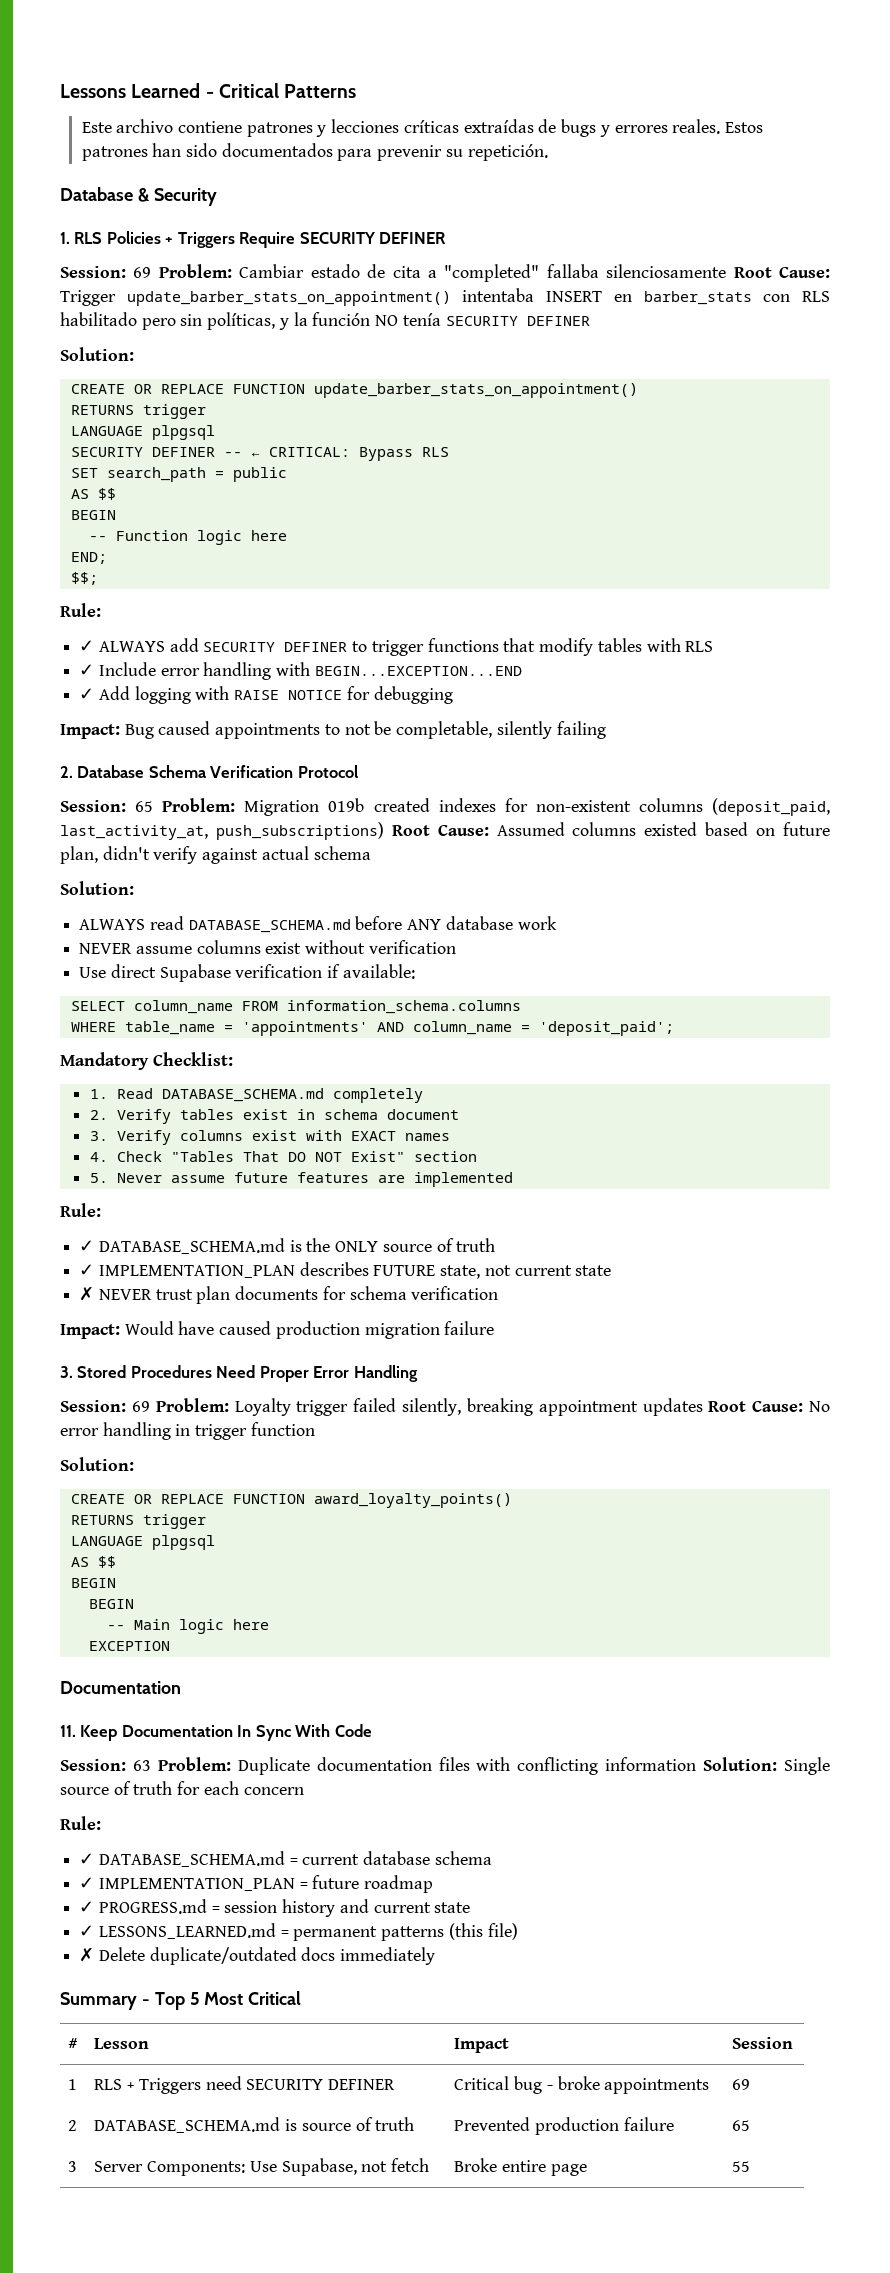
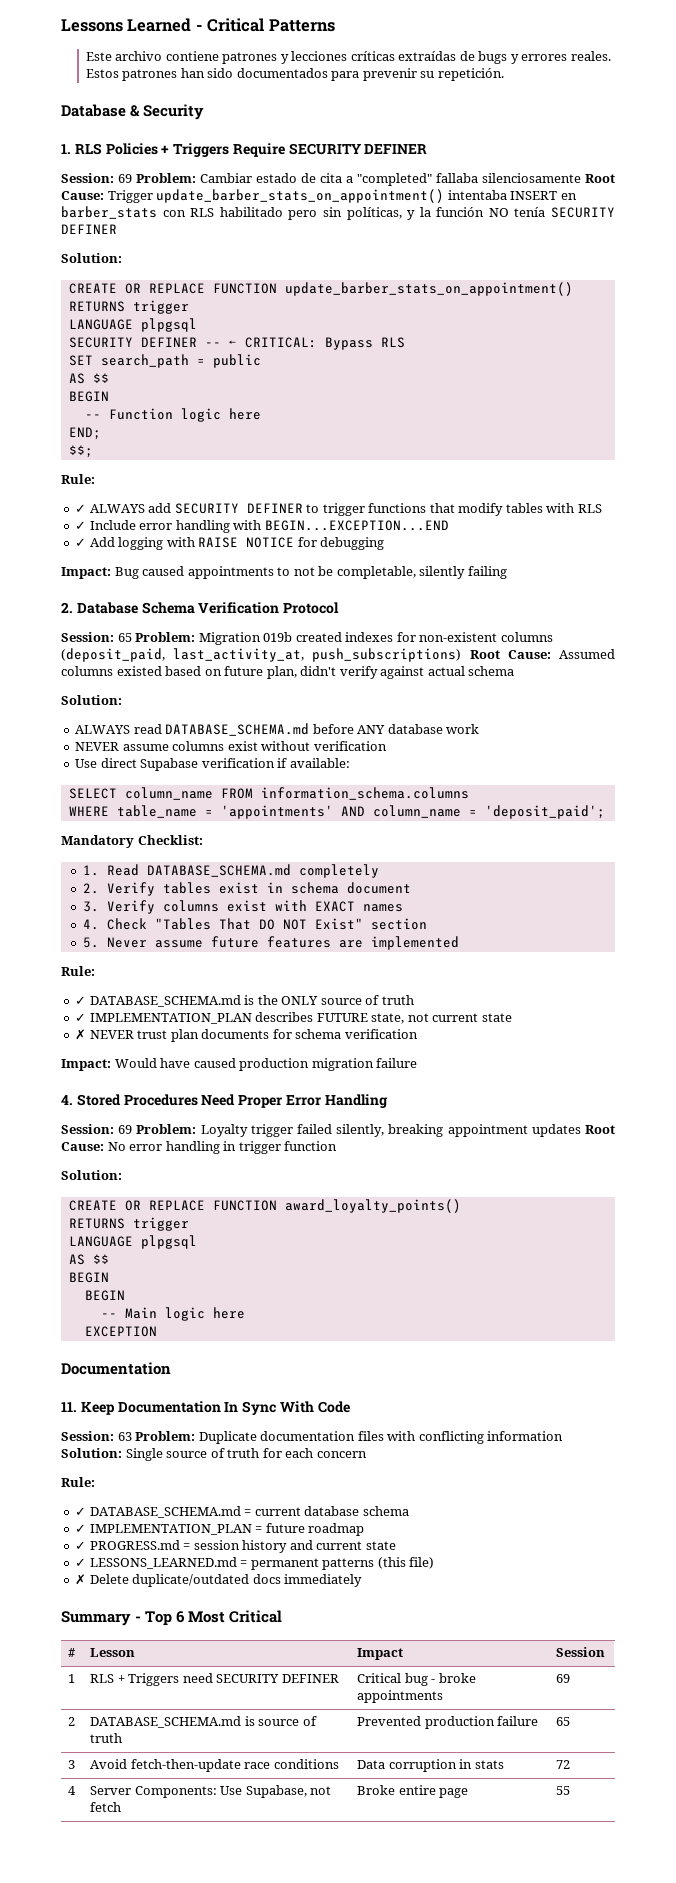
- 3. Stored Procedures Need Proper Error Handling
+ 4. Stored Procedures Need Proper Error Handling
- Summary - Top 5 Most Critical
+ Summary - Top 6 Most Critical
- 3 | Server Components: Use Supabase, not fetch | Broke entire page | 55
+ 3 | Avoid fetch-then-update race conditions | Data corruption in stats | 72
+ 4 | Server Components: Use Supabase, not fetch | Broke entire page | 55

